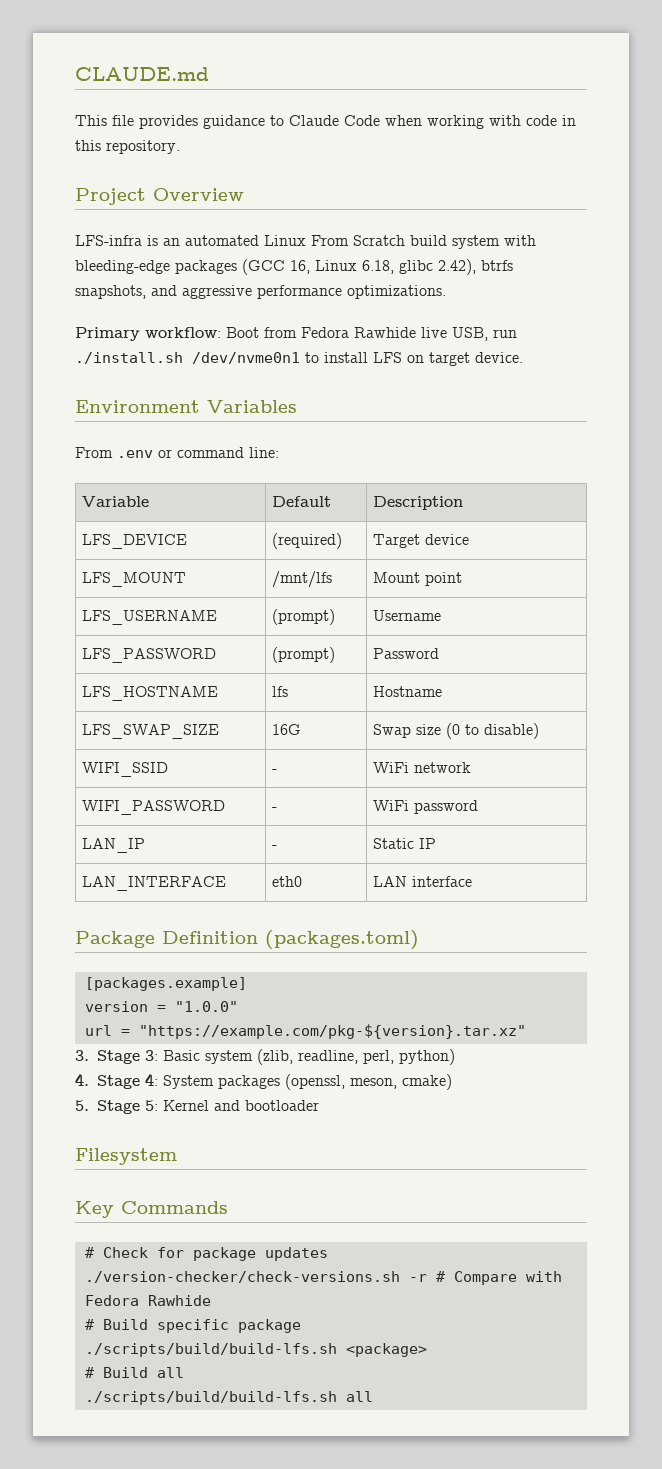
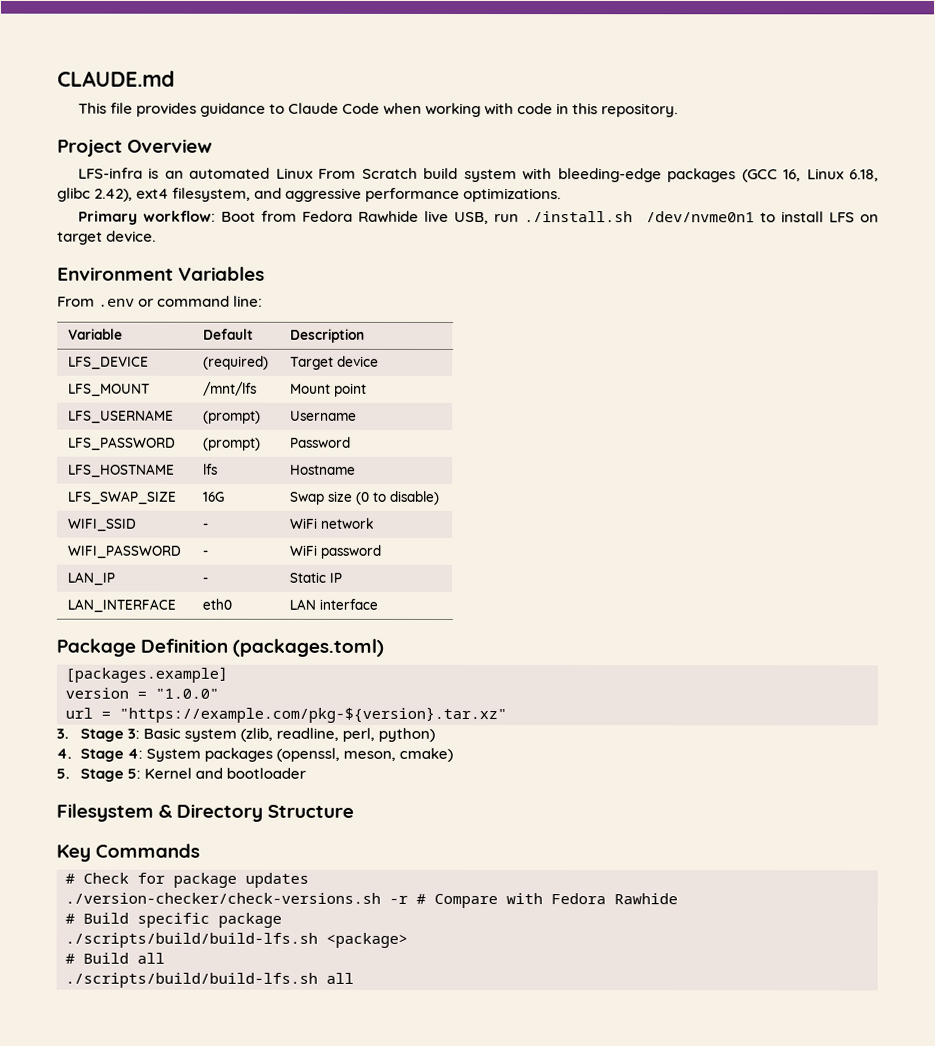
- LFS-infra is an automated Linux From Scratch build system with bleeding-edge packages (GCC 16, Linux 6.18, glibc 2.42), btrfs snapshots, and aggressive performance optimizations.
+ LFS-infra is an automated Linux From Scratch build system with bleeding-edge packages (GCC 16, Linux 6.18, glibc 2.42), ext4 filesystem, and aggressive performance optimizations.
- Filesystem
+ Filesystem & Directory Structure

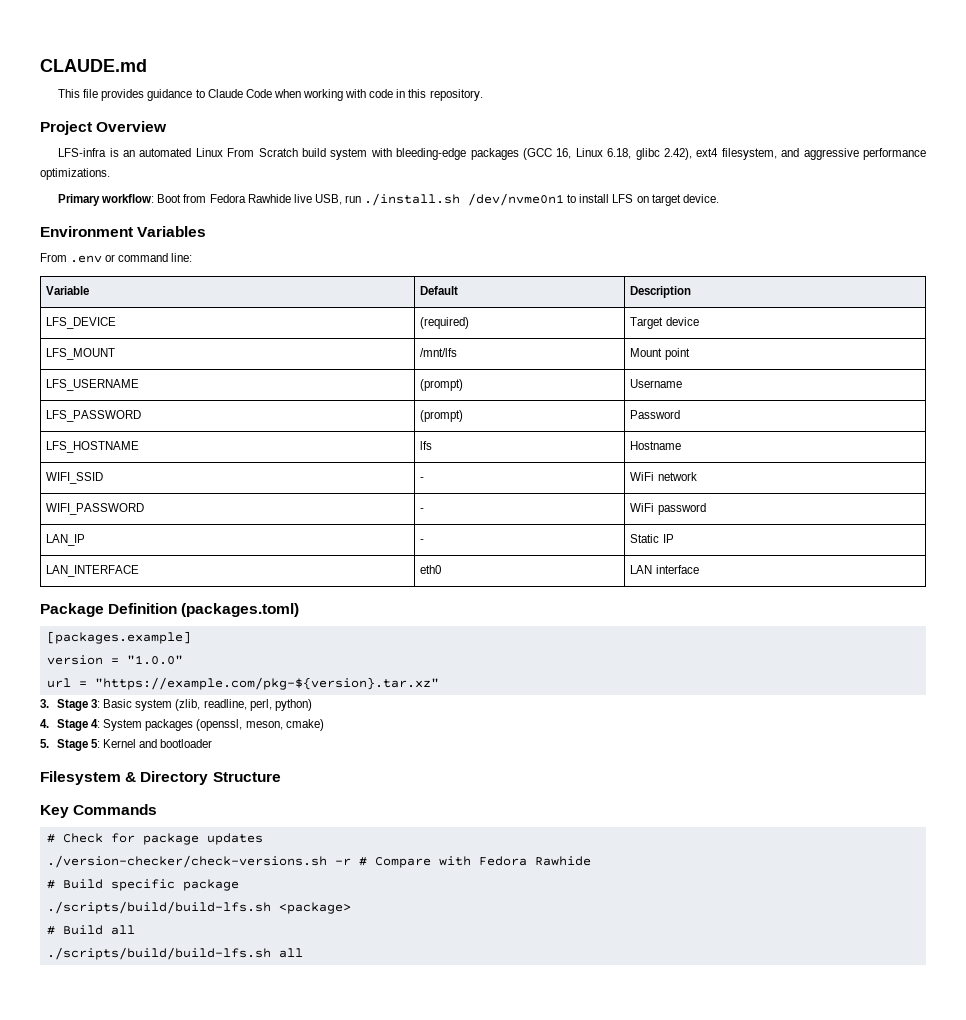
- LFS_SWAP_SIZE | 16G | Swap size (0 to disable)

